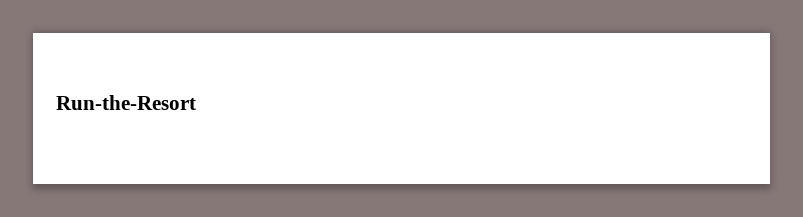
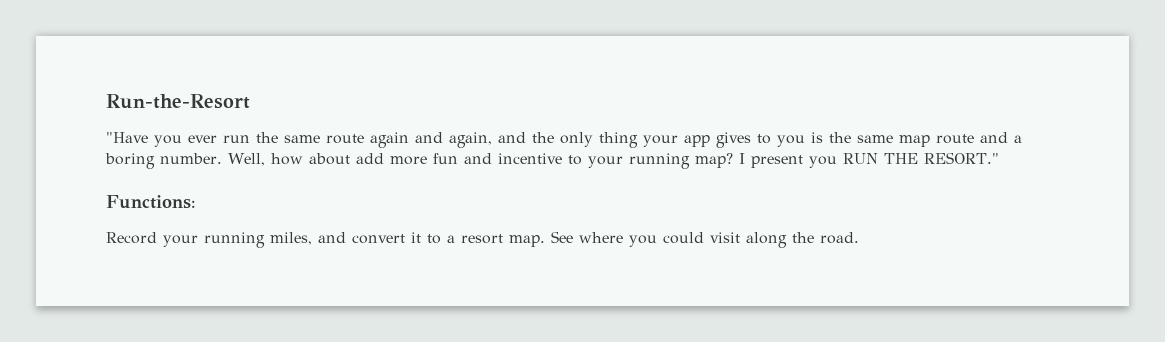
+ "Have you ever run the same route again and again, and the only thing your app gives to you is the same map route and a boring number. Well, how about add more fun and incentive to your running map? I present you RUN THE RESORT."
+ Functions:
+ Record your running miles, and convert it to a resort map. See where you could visit along the road.

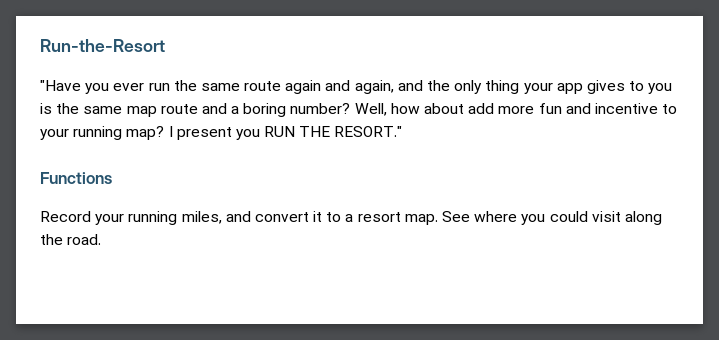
- "Have you ever run the same route again and again, and the only thing your app gives to you is the same map route and a boring number.
+ "Have you ever run the same route again and again, and the only thing your app gives to you is the same map route and a boring number?
- Functions:
+ Functions

